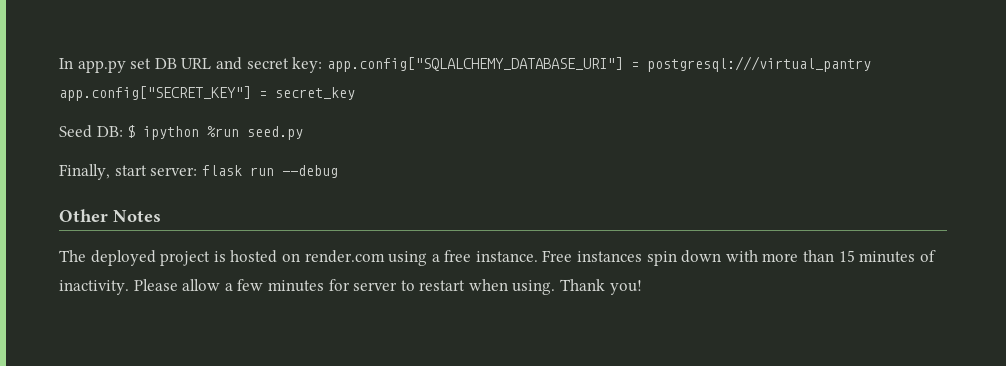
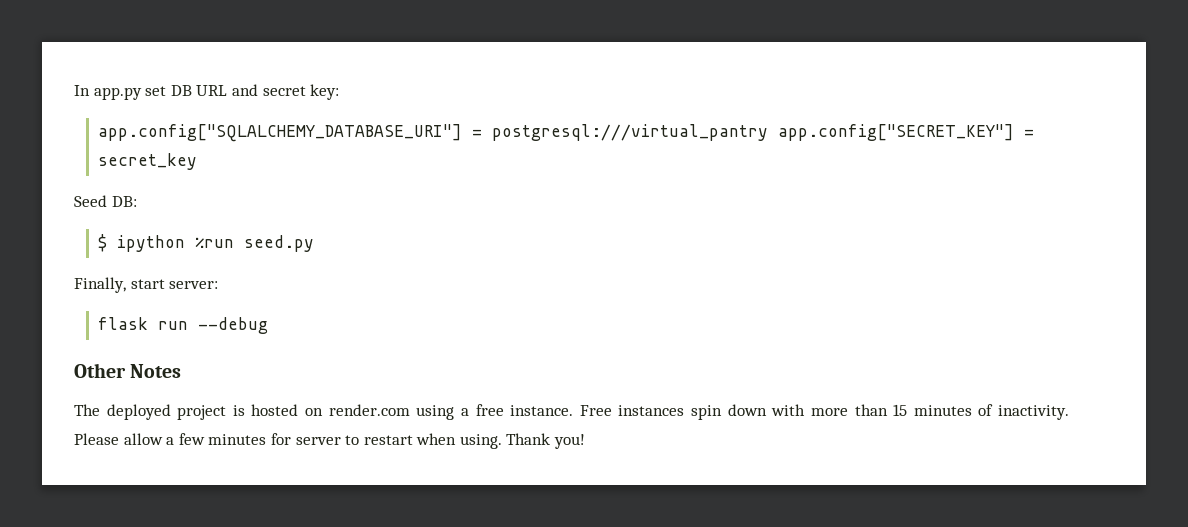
- In app.py set DB URL and secret key: app.config["SQLALCHEMY_DATABASE_URI"] = postgresql:///virtual_pantry app.config["SECRET_KEY"] = secret_key
+ In app.py set DB URL and secret key:
+ app.config["SQLALCHEMY_DATABASE_URI"] = postgresql:///virtual_pantry app.config["SECRET_KEY"] = secret_key
- Seed DB: $ ipython %run seed.py
+ Seed DB:
+ $ ipython %run seed.py
- Finally, start server: flask run --debug
+ Finally, start server:
+ flask run --debug

